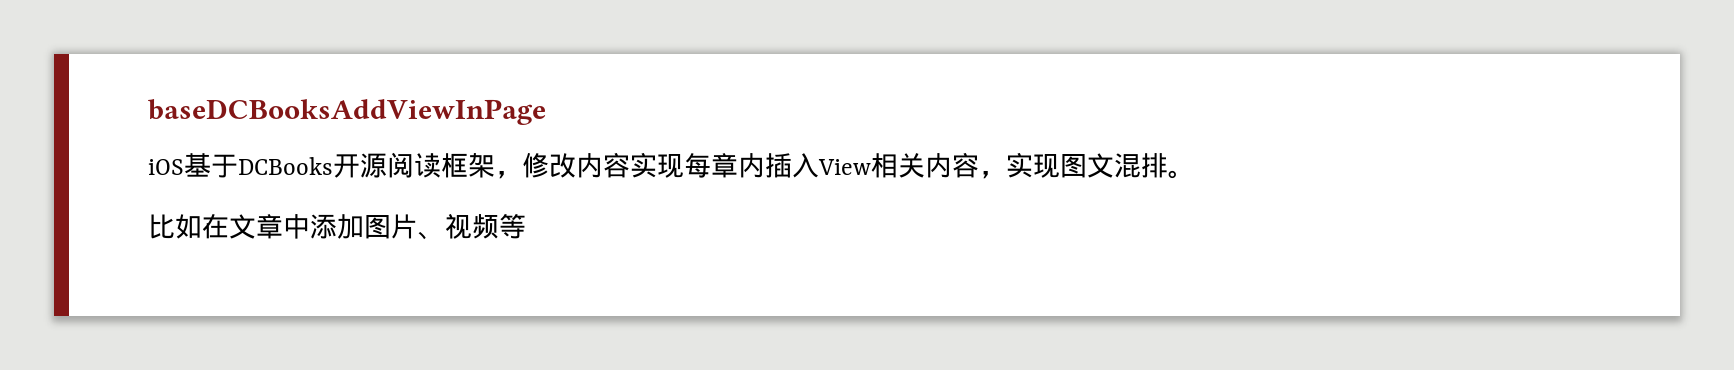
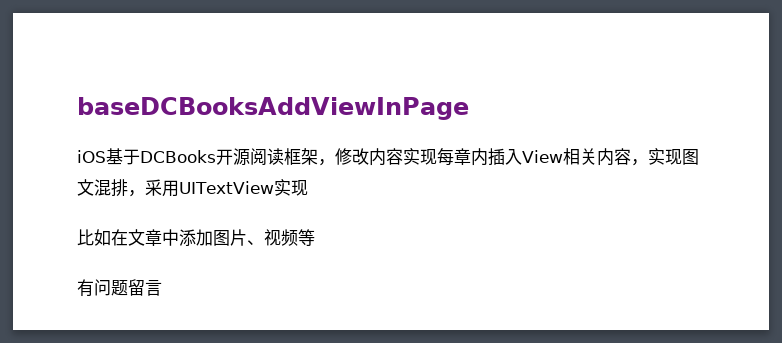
- iOS基于DCBooks开源阅读框架，修改内容实现每章内插入View相关内容，实现图文混排。
+ iOS基于DCBooks开源阅读框架，修改内容实现每章内插入View相关内容，实现图文混排，采用UITextView实现
+ 有问题留言

